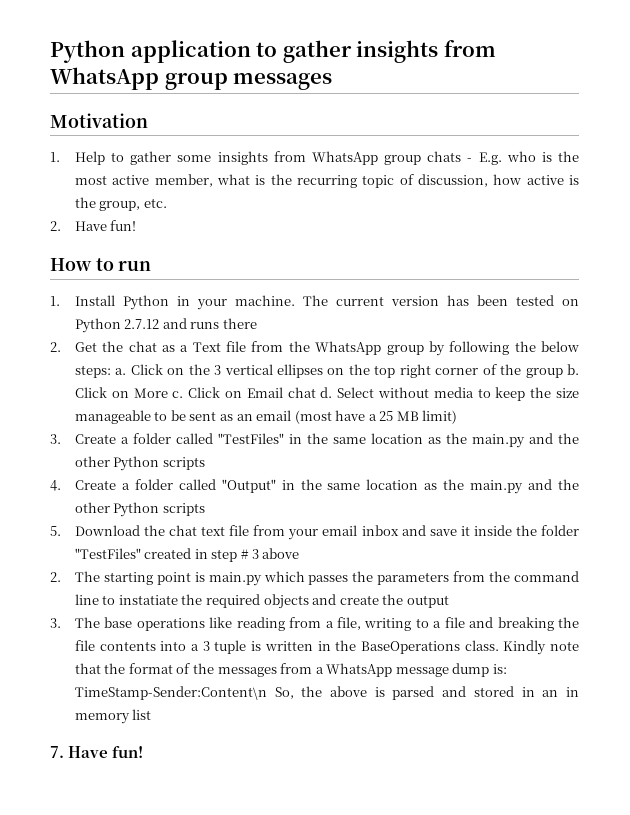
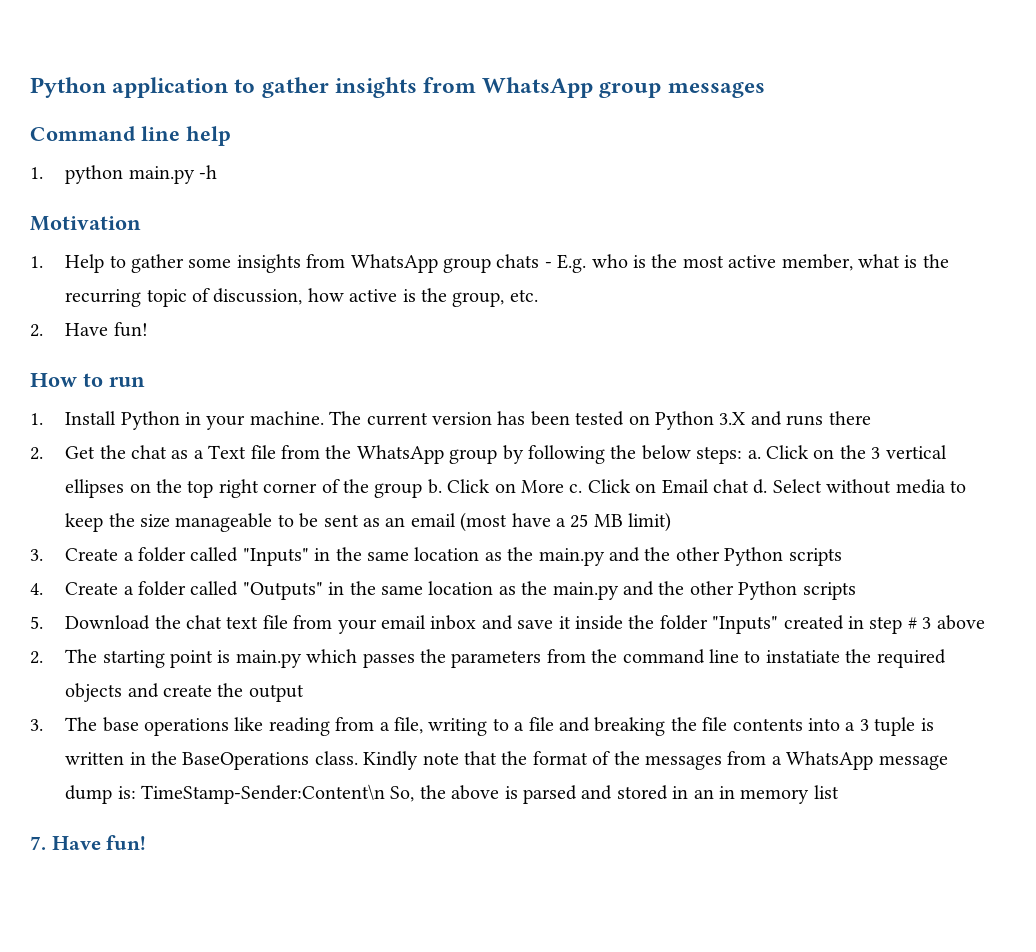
+ Command line help
+ 1. python main.py -h
- The current version has been tested on Python 2.7.12 and runs there
+ The current version has been tested on Python 3.X and runs there
- 3. Create a folder called "TestFiles" in the same location as the main.py and the other Python scripts
+ 3. Create a folder called "Inputs" in the same location as the main.py and the other Python scripts
- 4. Create a folder called "Output" in the same location as the main.py and the other Python scripts
+ 4. Create a folder called "Outputs" in the same location as the main.py and the other Python scripts
- 5. Download the chat text file from your email inbox and save it inside the folder "TestFiles" created in step # 3 above
+ 5. Download the chat text file from your email inbox and save it inside the folder "Inputs" created in step # 3 above

